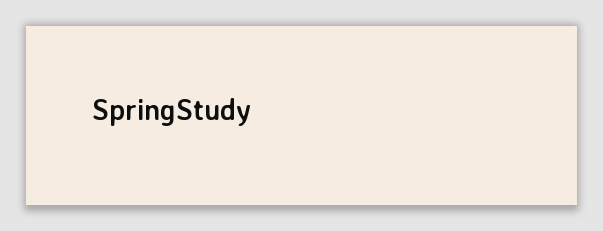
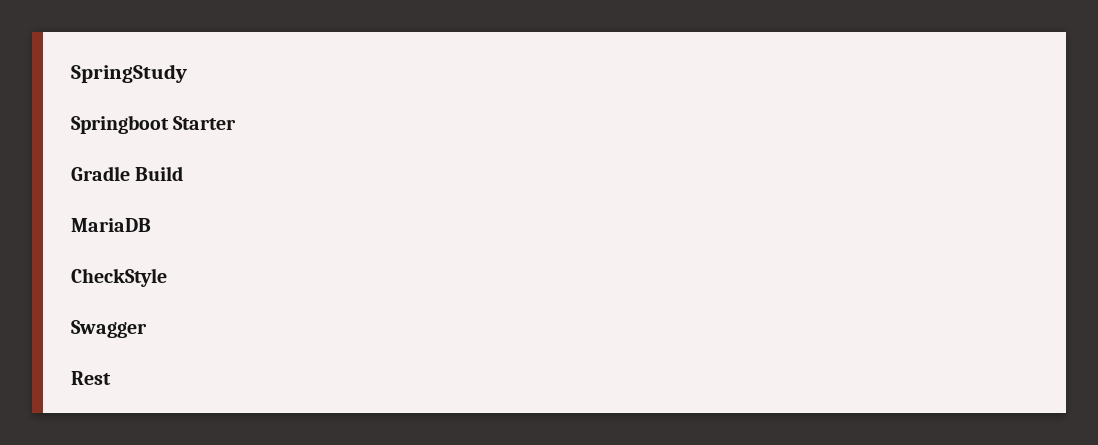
+ Springboot Starter
+ Gradle Build
+ MariaDB
+ CheckStyle
+ Swagger
+ Rest

